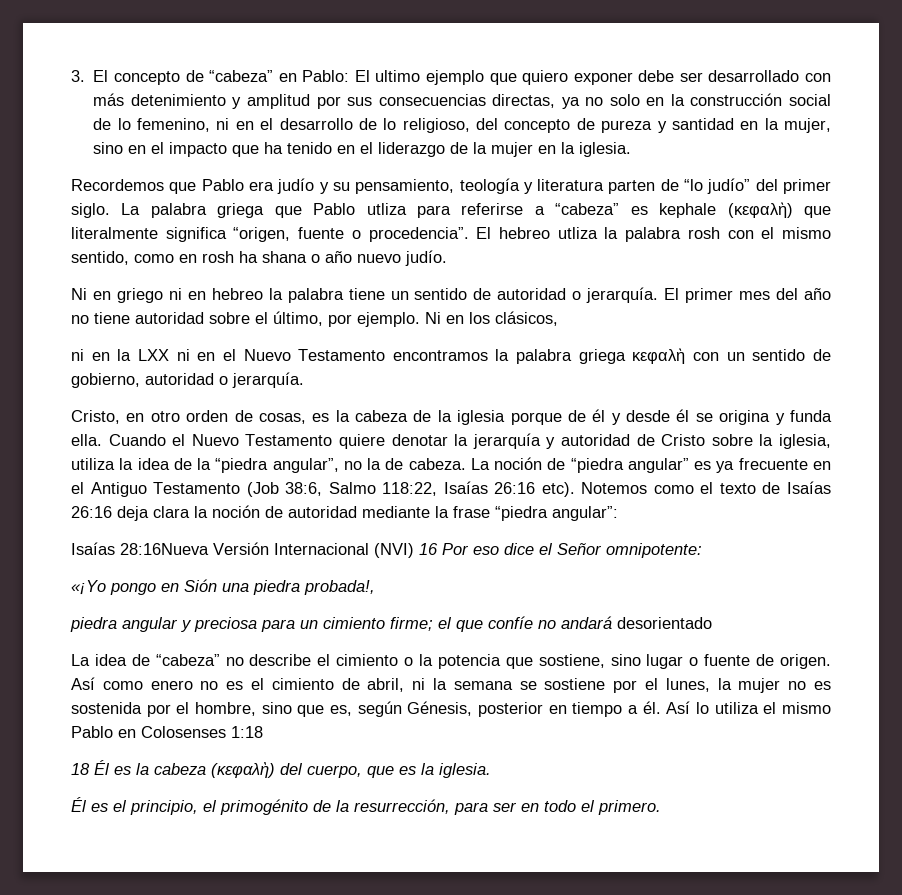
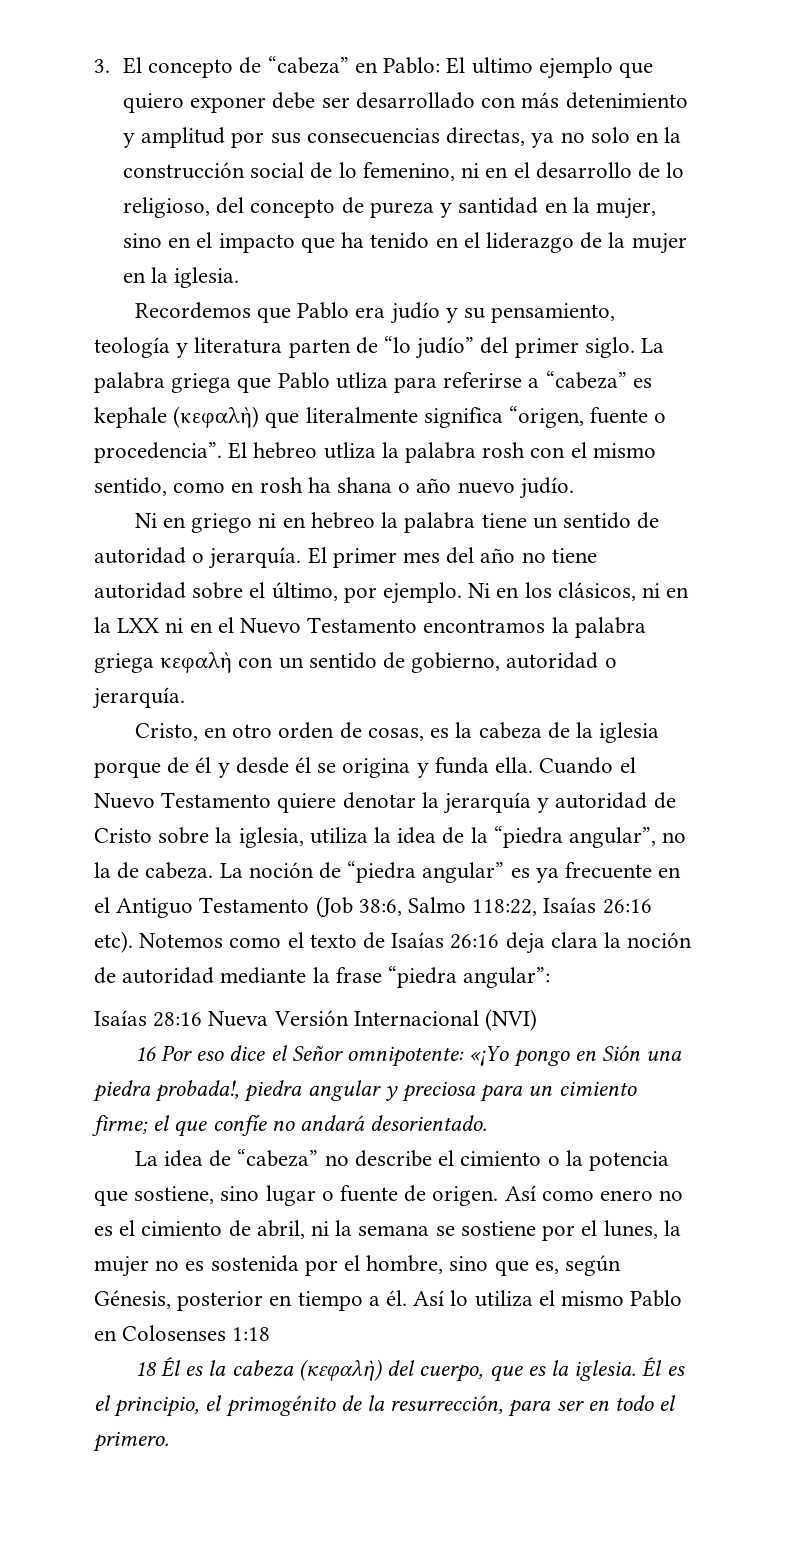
- Ni en los clásicos,
- ni en la LXX ni en el Nuevo Testamento encontramos la palabra griega κεφαλὴ con un sentido de gobierno, autoridad o jerarquía.
+ Ni en los clásicos, ni en la LXX ni en el Nuevo Testamento encontramos la palabra griega κεφαλὴ con un sentido de gobierno, autoridad o jerarquía.
- Isaías 28:16Nueva Versión Internacional (NVI) 16 Por eso dice el Señor omnipotente:
- «¡Yo pongo en Sión una piedra probada!,
- piedra angular y preciosa para un cimiento firme; el que confíe no andará desorientado
+ Isaías 28:16 Nueva Versión Internacional (NVI)
+ 16 Por eso dice el Señor omnipotente: «¡Yo pongo en Sión una piedra probada!, piedra angular y preciosa para un cimiento firme; el que confíe no andará desorientado.
- 18 Él es la cabeza (κεφαλὴ) del cuerpo, que es la iglesia.
- Él es el principio, el primogénito de la resurrección, para ser en todo el primero.
+ 18 Él es la cabeza (κεφαλὴ) del cuerpo, que es la iglesia. Él es el principio, el primogénito de la resurrección, para ser en todo el primero.

